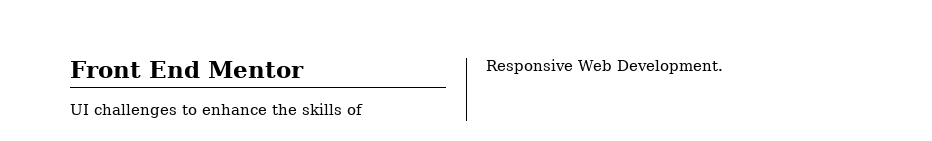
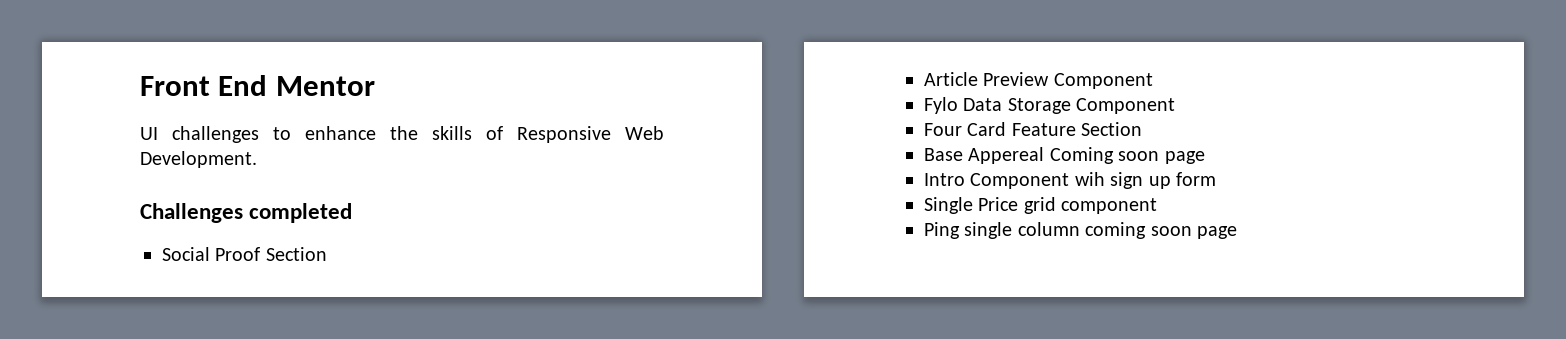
+ Challenges completed
+ Social Proof Section
+ Article Preview Component
+ Fylo Data Storage Component
+ Four Card Feature Section
+ Base Appereal Coming soon page
+ Intro Component wih sign up form
+ Single Price grid component
+ Ping single column coming soon page

